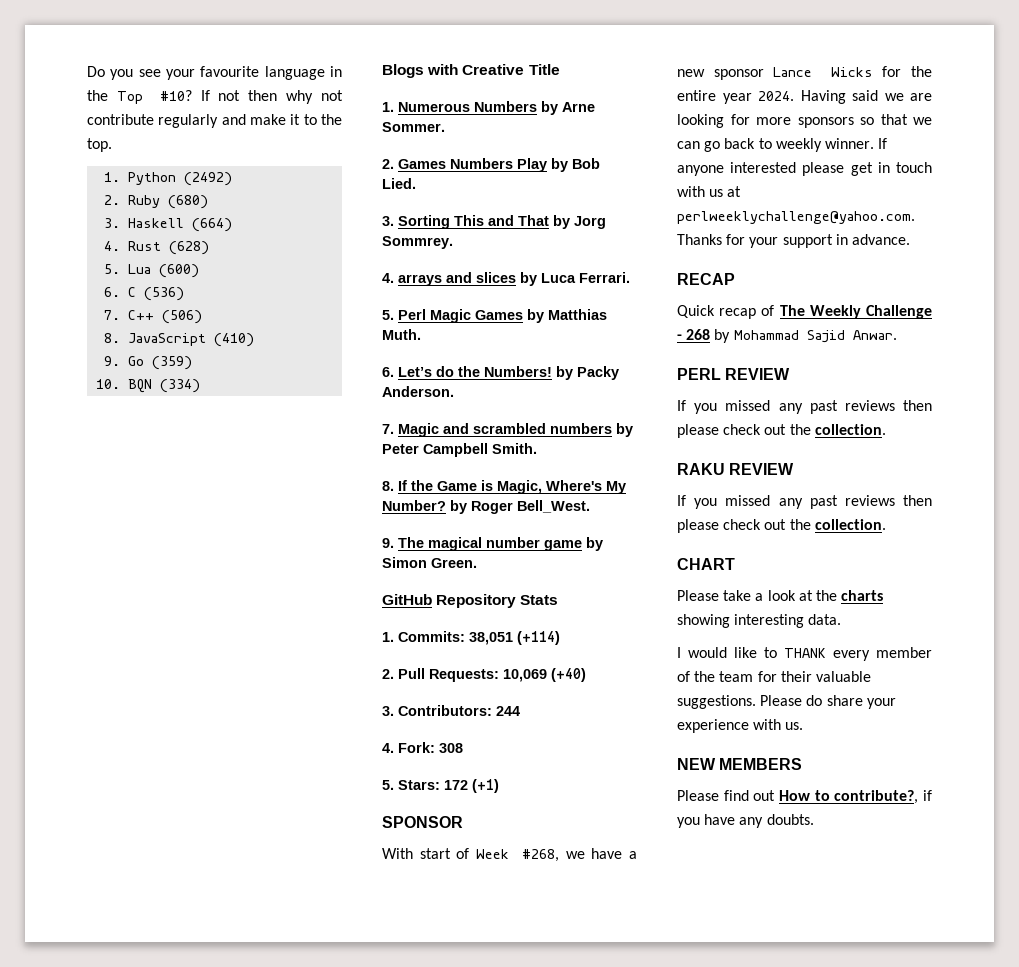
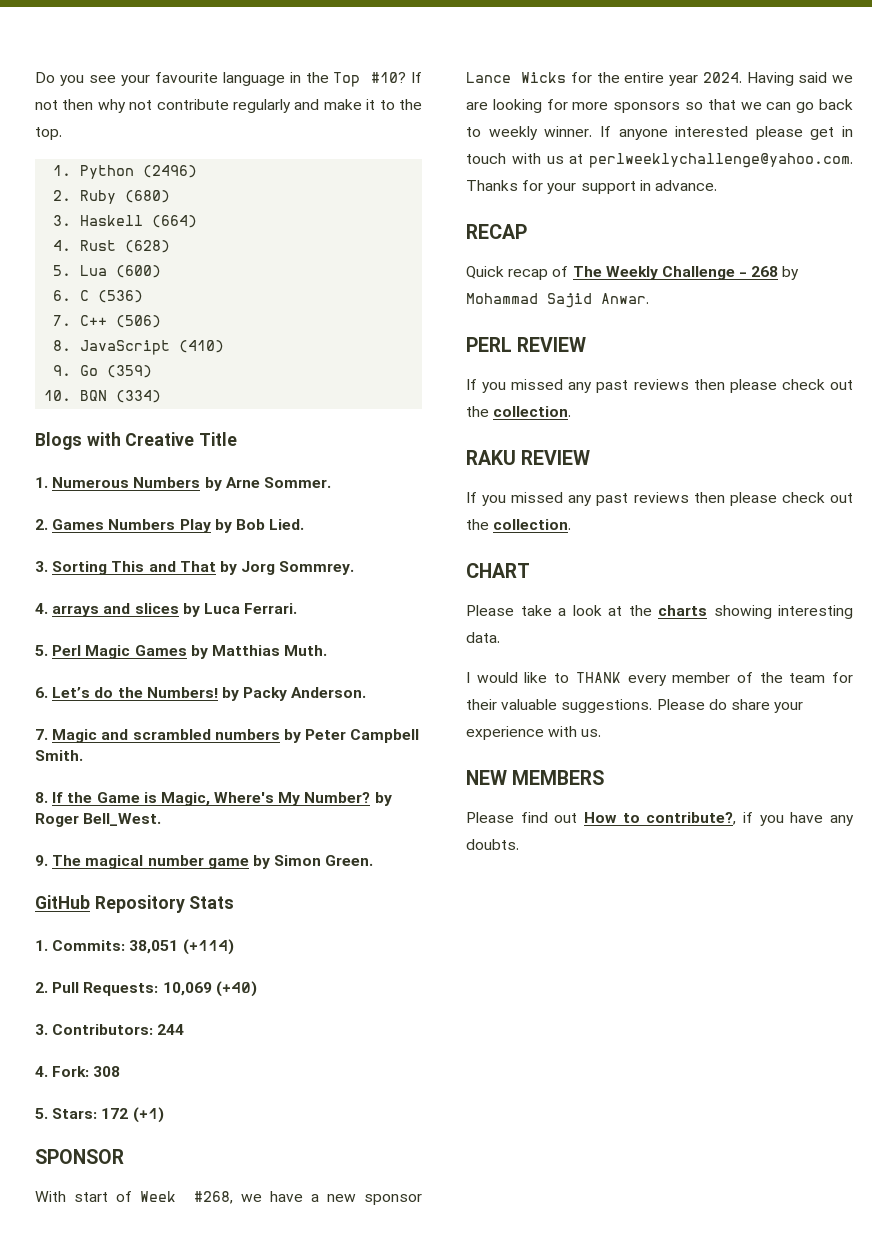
- 1. Python (2492)
+ 1. Python (2496)

